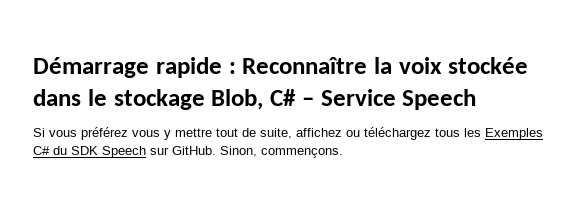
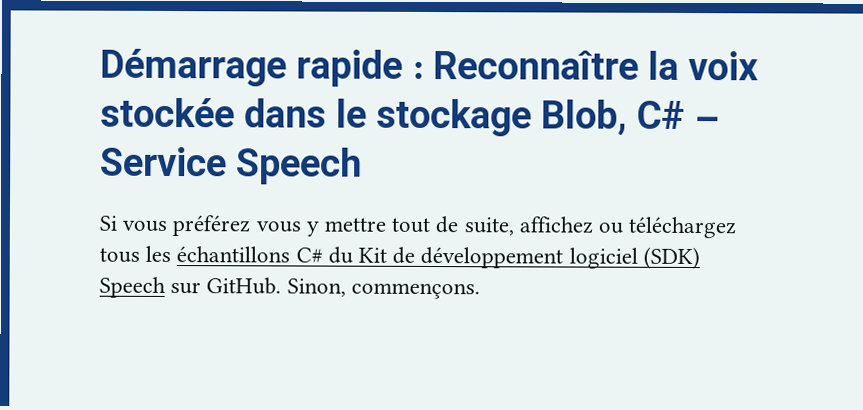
- Si vous préférez vous y mettre tout de suite, affichez ou téléchargez tous les Exemples C# du SDK Speech sur GitHub.
+ Si vous préférez vous y mettre tout de suite, affichez ou téléchargez tous les échantillons C# du Kit de développement logiciel (SDK) Speech sur GitHub.

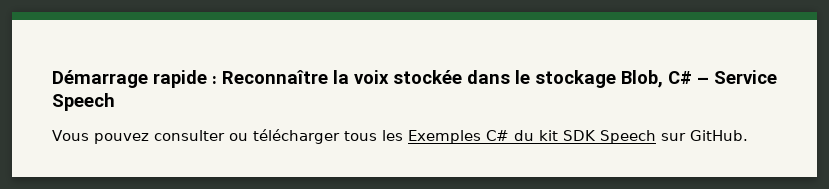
- Si vous préférez vous y mettre tout de suite, affichez ou téléchargez tous les échantillons C# du Kit de développement logiciel (SDK) Speech sur GitHub. Sinon, commençons.
+ Vous pouvez consulter ou télécharger tous les Exemples C# du kit SDK Speech sur GitHub.

